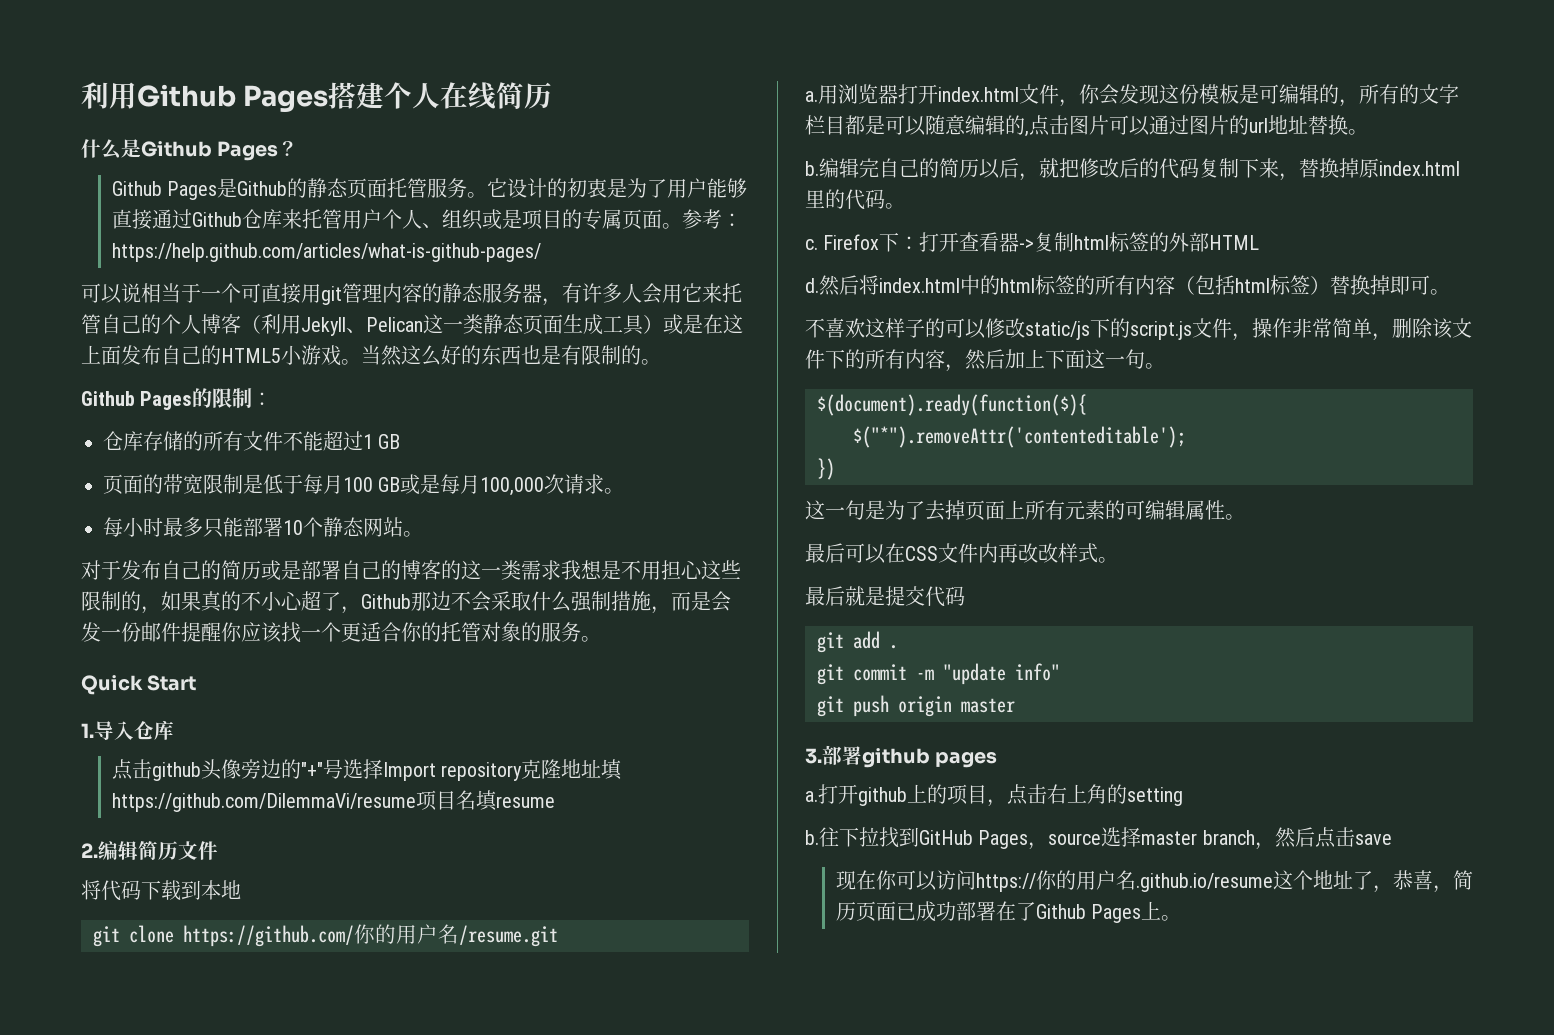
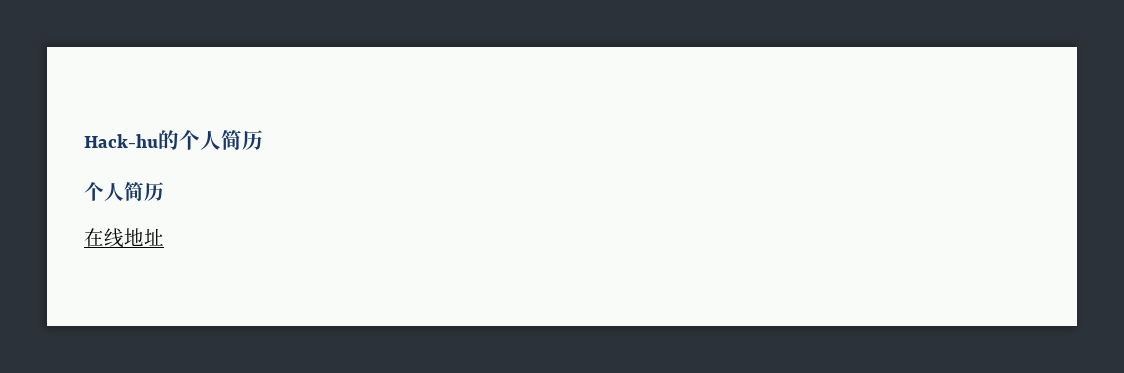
- 利用Github Pages搭建个人在线简历
- 什么是Github Pages？
- Github Pages是Github的静态页面托管服务。它设计的初衷是为了用户能够直接通过Github仓库来托管用户个人、组织或是项目的专属页面。参考：https://help.github.com/articles/what-is-github-pages/
- 可以说相当于一个可直接用git管理内容的静态服务器，有许多人会用它来托管自己的个人博客（利用Jekyll、Pelican这一类静态页面生成工具）或是在这上面发布自己的HTML5小游戏。当然这么好的东西也是有限制的。
- Github Pages的限制：
- 仓库存储的所有文件不能超过1 GB
- 页面的带宽限制是低于每月100 GB或是每月100,000次请求。
- 每小时最多只能部署10个静态网站。
- 对于发布自己的简历或是部署自己的博客的这一类需求我想是不用担心这些限制的，如果真的不小心超了，Github那边不会采取什么强制措施，而是会发一份邮件提醒你应该找一个更适合你的托管对象的服务。
- Quick Start
- 1.导入仓库
- 点击github头像旁边的"+"号选择Import repository克隆地址填https://github.com/DilemmaVi/resume项目名填resume
- 2.编辑简历文件
- 将代码下载到本地
- git clone https://github.com/你的用户名/resume.git
- a.用浏览器打开index.html文件，你会发现这份模板是可编辑的，所有的文字栏目都是可以随意编辑的,点击图片可以通过图片的url地址替换。
- b.编辑完自己的简历以后，就把修改后的代码复制下来，替换掉原index.html里的代码。
- c. Firefox下：打开查看器->复制html标签的外部HTML
- d.然后将index.html中的html标签的所有内容（包括html标签）替换掉即可。
- 不喜欢这样子的可以修改static/js下的script.js文件，操作非常简单，删除该文件下的所有内容，然后加上下面这一句。
- $(document).ready(function($){
- $("*").removeAttr('contenteditable');
- })
- 这一句是为了去掉页面上所有元素的可编辑属性。
- 最后可以在CSS文件内再改改样式。
- 最后就是提交代码
- git add .
- git commit -m "update info"
- git push origin master
- 3.部署github pages
- a.打开github上的项目，点击右上角的setting
- b.往下拉找到GitHub Pages，source选择master branch，然后点击save
- 现在你可以访问https://你的用户名.github.io/resume这个地址了，恭喜，简历页面已成功部署在了Github Pages上。
+ Hack-hu的个人简历
+ 个人简历
+ 在线地址

